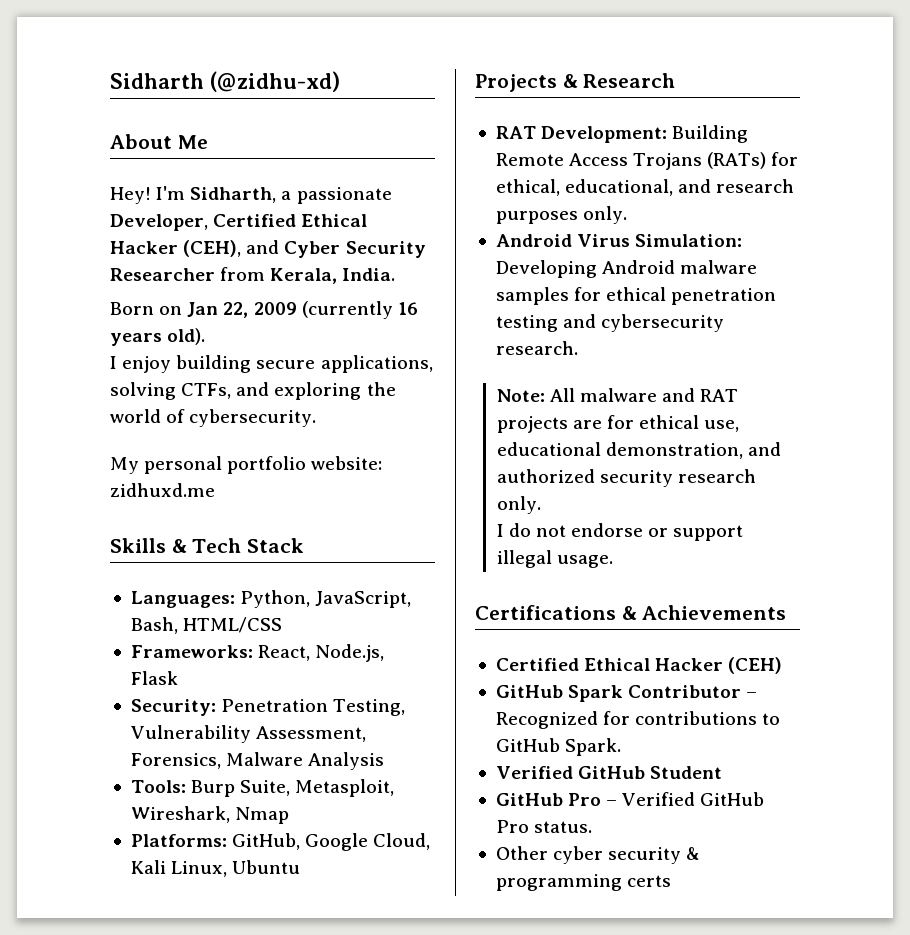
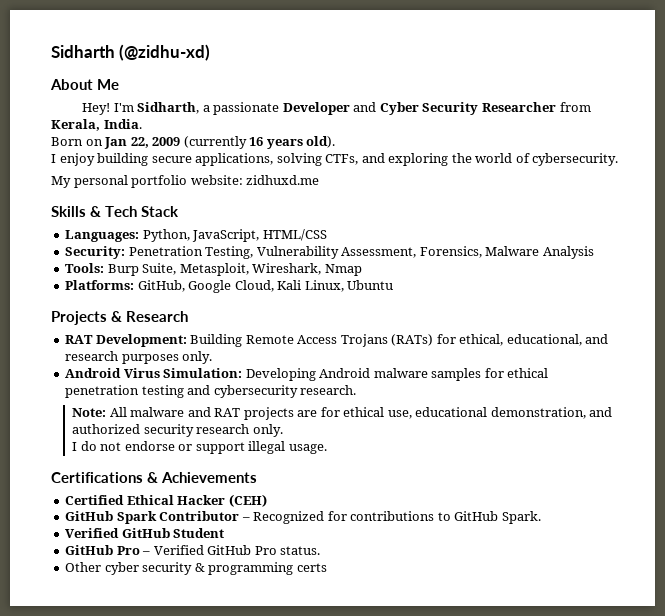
- I'm Sidharth, a passionate Developer, Certified Ethical Hacker (CEH), and Cyber Security Researcher from Kerala, India.
+ I'm Sidharth, a passionate Developer and Cyber Security Researcher from Kerala, India.
- Languages: Python, JavaScript, Bash, HTML/CSS
+ Languages: Python, JavaScript, HTML/CSS
- Frameworks: React, Node.js, Flask

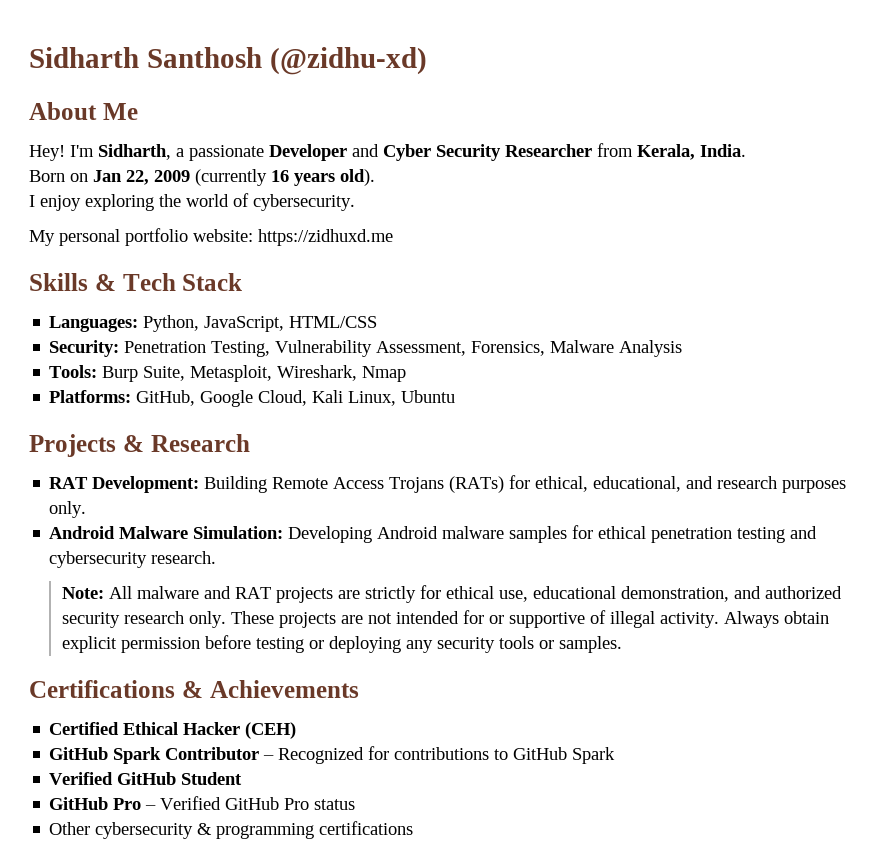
- Sidharth (@zidhu-xd)
+ Sidharth Santhosh (@zidhu-xd)
- I enjoy building secure applications, solving CTFs, and exploring the world of cybersecurity.
+ I enjoy exploring the world of cybersecurity.
- My personal portfolio website: zidhuxd.me
+ My personal portfolio website: https://zidhuxd.me
- Android Virus Simulation: Developing Android malware samples for ethical penetration testing and cybersecurity research.
+ Android Malware Simulation: Developing Android malware samples for ethical penetration testing and cybersecurity research.
- Note: All malware and RAT projects are for ethical use, educational demonstration, and authorized security research only.
- I do not endorse or support illegal usage.
+ Note: All malware and RAT projects are strictly for ethical use, educational demonstration, and authorized security research only. These projects are not intended for or supportive of illegal activity. Always obtain explicit permission before testing or deploying any security tools or samples.
- GitHub Spark Contributor – Recognized for contributions to GitHub Spark.
+ GitHub Spark Contributor – Recognized for contributions to GitHub Spark
- GitHub Pro – Verified GitHub Pro status.
+ GitHub Pro – Verified GitHub Pro status
- Other cyber security & programming certs
+ Other cybersecurity & programming certifications

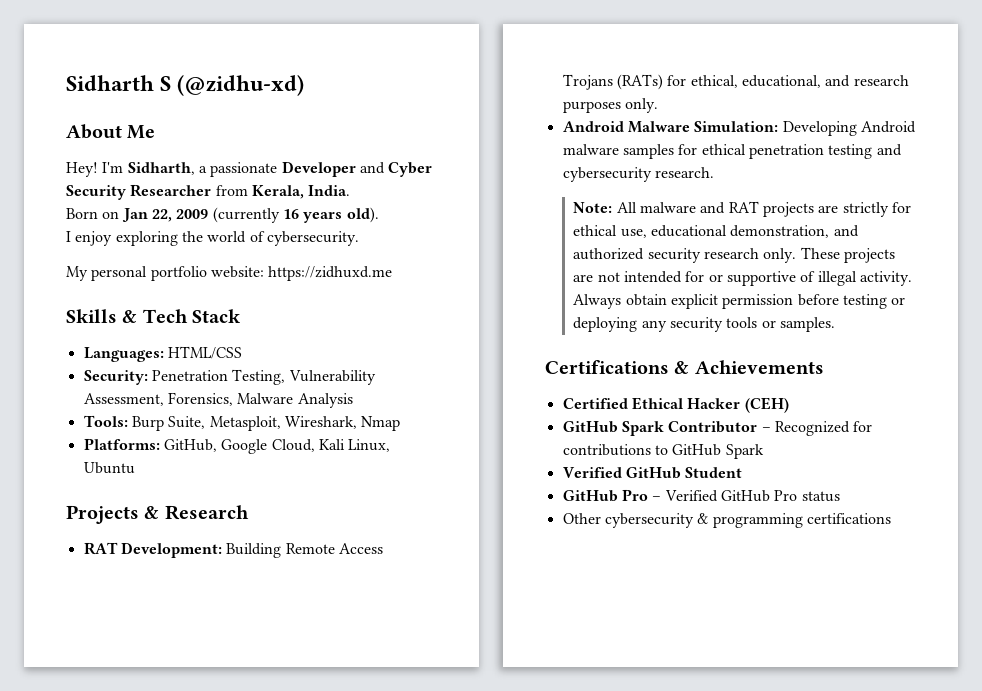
- Sidharth Santhosh (@zidhu-xd)
+ Sidharth S (@zidhu-xd)
- Languages: Python, JavaScript, HTML/CSS
+ Languages: HTML/CSS

